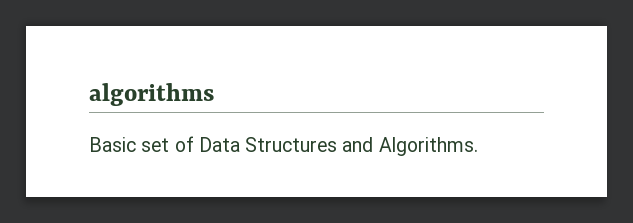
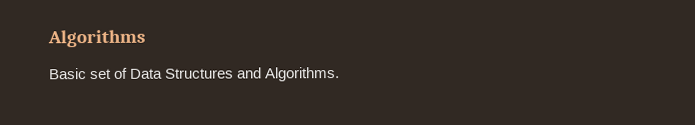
- algorithms
+ Algorithms

